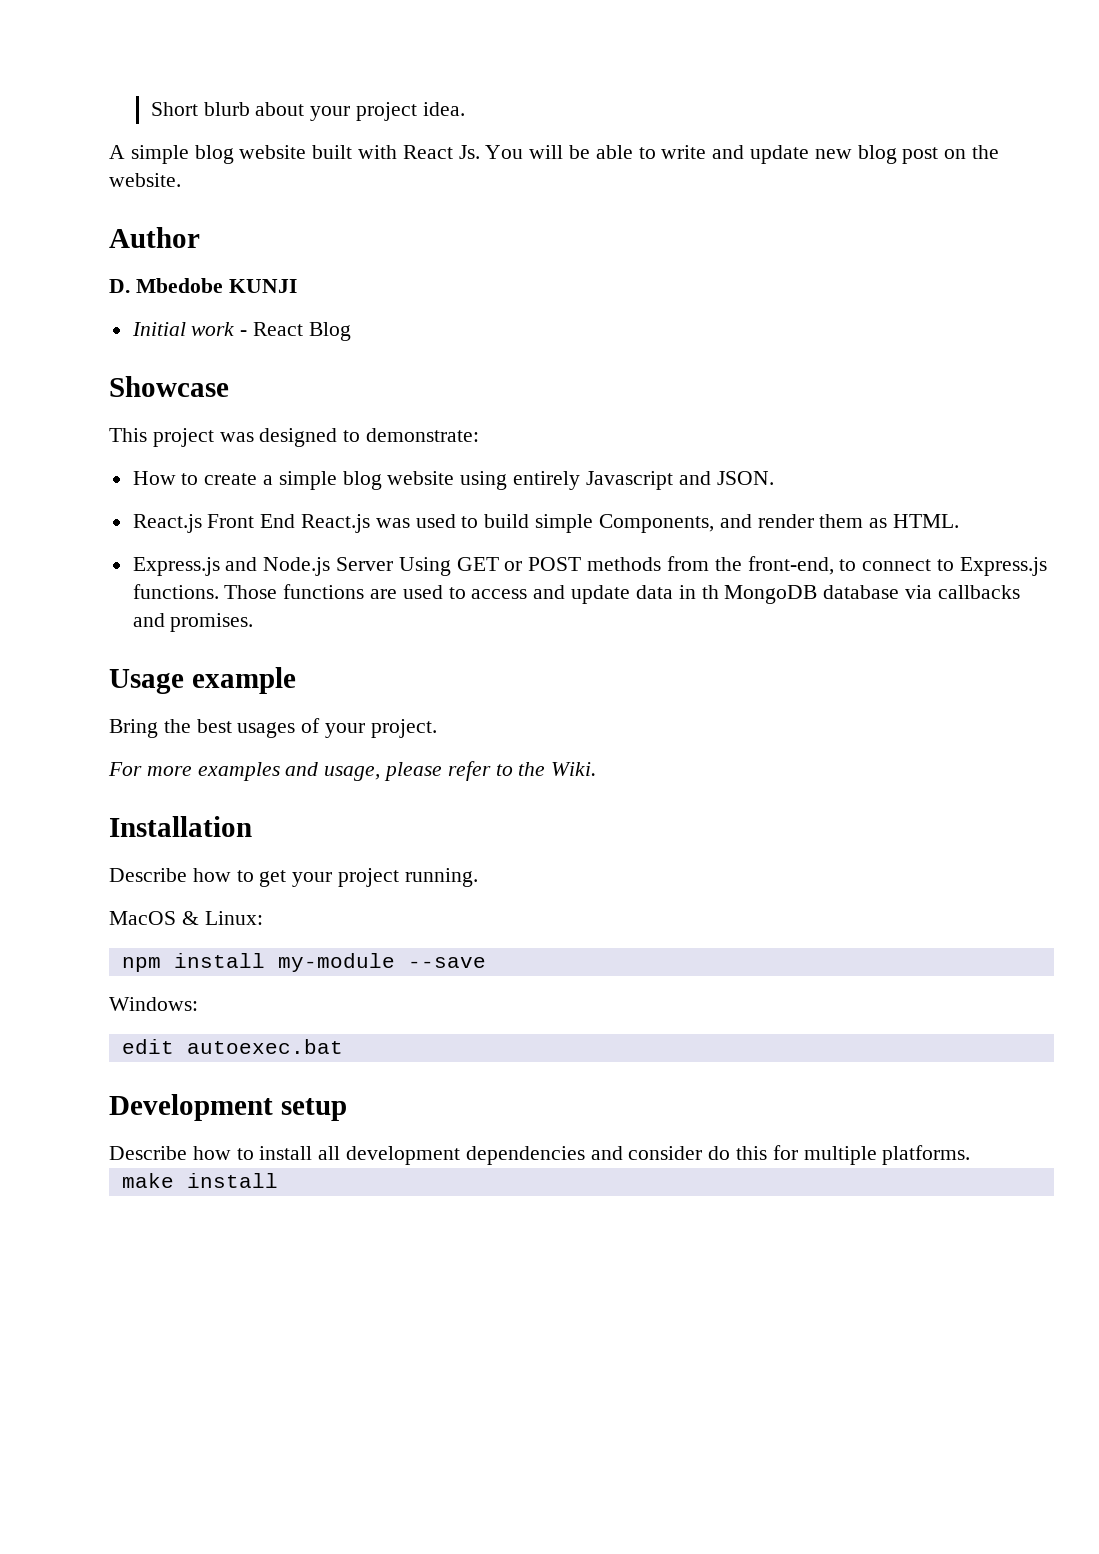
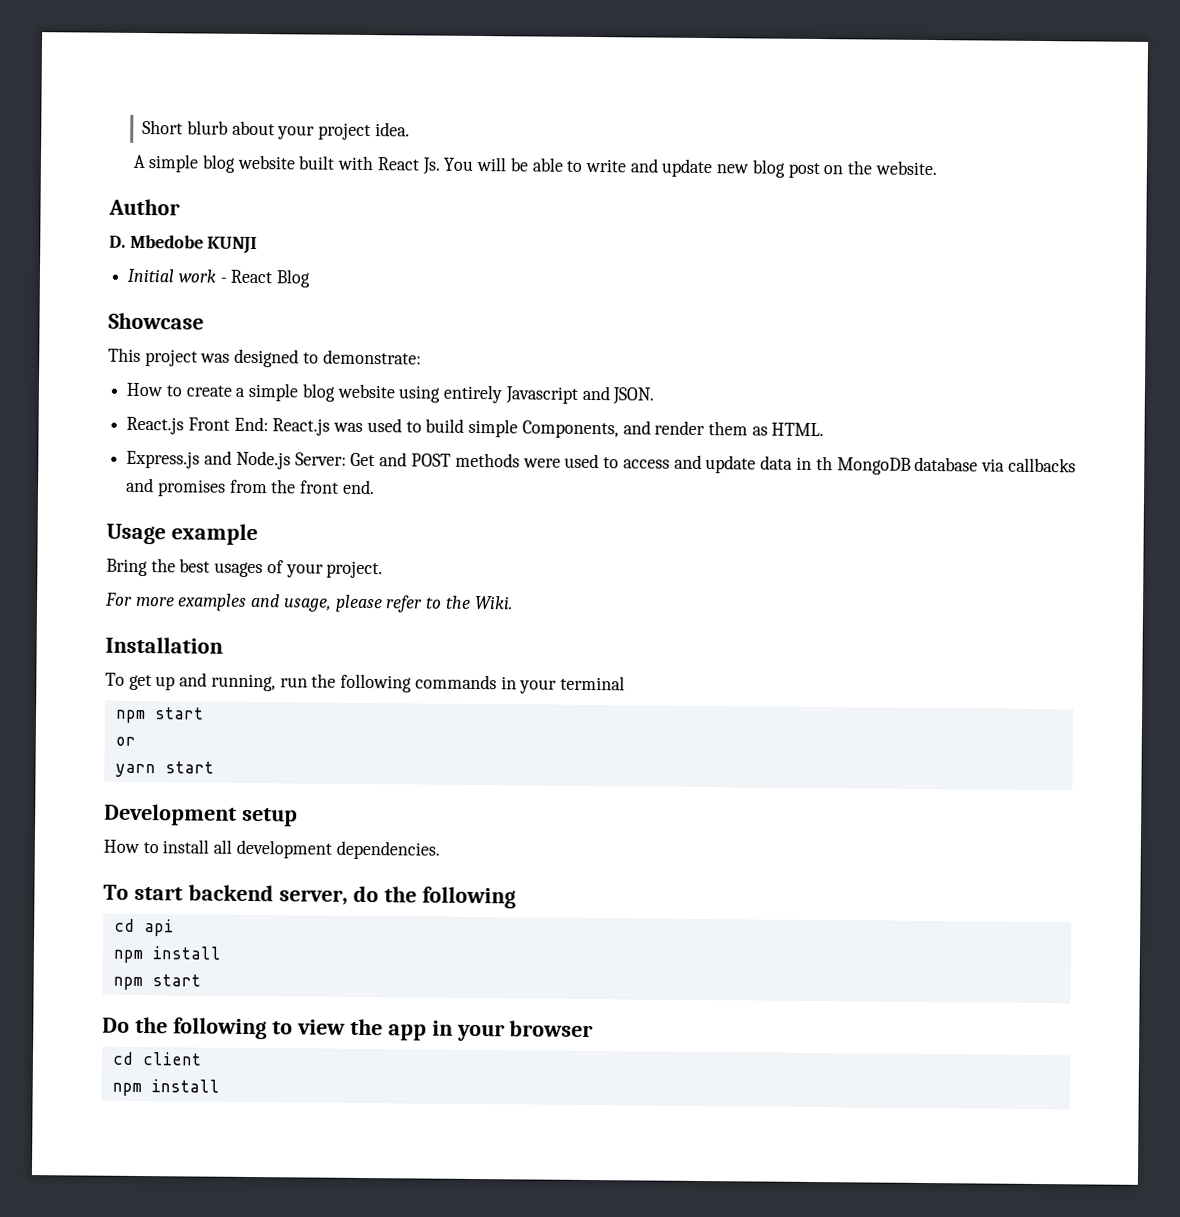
- React.js Front End React.js was used to build simple Components, and render them as HTML.
+ React.js Front End: React.js was used to build simple Components, and render them as HTML.
- Express.js and Node.js Server Using GET or POST methods from the front-end, to connect to Express.js functions. Those functions are used to access and update data in th MongoDB database via callbacks and promises.
+ Express.js and Node.js Server: Get and POST methods were used to access and update data in th MongoDB database via callbacks and promises from the front end.
- Describe how to get your project running.
- MacOS & Linux:
- npm install my-module --save
- Windows:
- edit autoexec.bat
+ To get up and running, run the following commands in your terminal
+ npm start
+ or
+ yarn start
- Describe how to install all development dependencies and consider do this for multiple platforms.
- make install
+ How to install all development dependencies.
+ To start backend server, do the following
+ cd api
+ npm install
+ npm start
+ Do the following to view the app in your browser
+ cd client
+ npm install

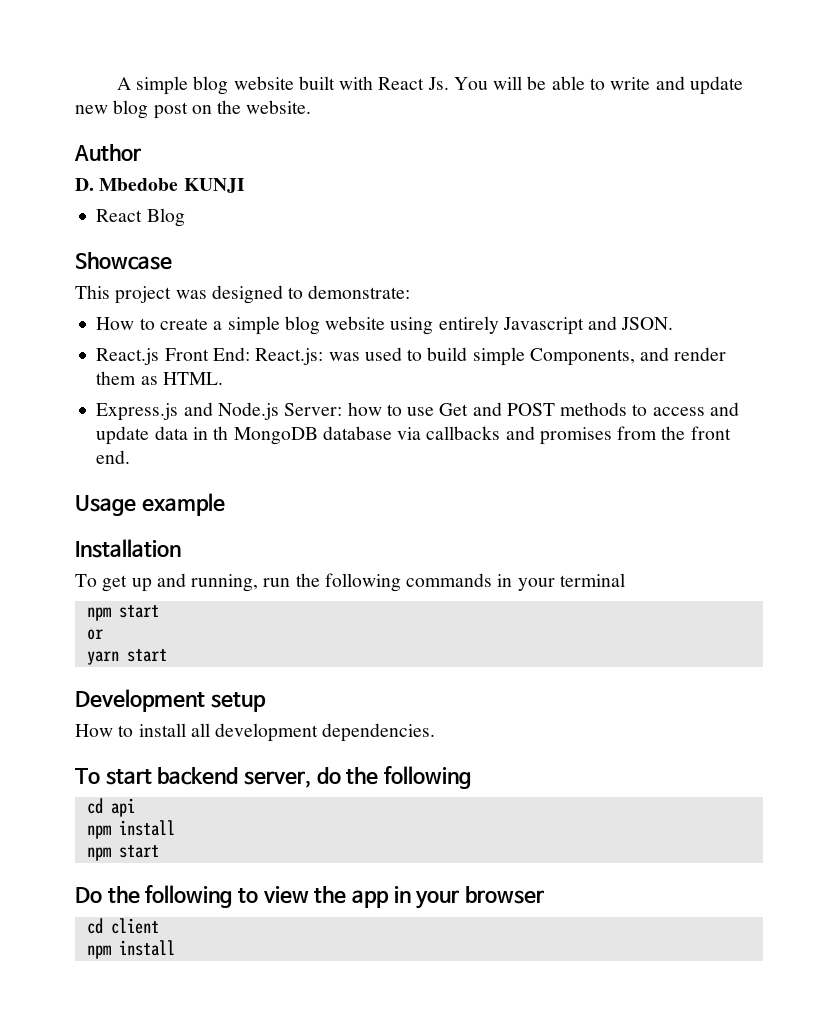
- Short blurb about your project idea.
- Initial work - React Blog
+ React Blog
- React.js Front End: React.js was used to build simple Components, and render them as HTML.
+ React.js Front End: React.js: was used to build simple Components, and render them as HTML.
- Express.js and Node.js Server: Get and POST methods were used to access and update data in th MongoDB database via callbacks and promises from the front end.
+ Express.js and Node.js Server: how to use Get and POST methods to access and update data in th MongoDB database via callbacks and promises from the front end.
- Bring the best usages of your project.
- For more examples and usage, please refer to the Wiki.

